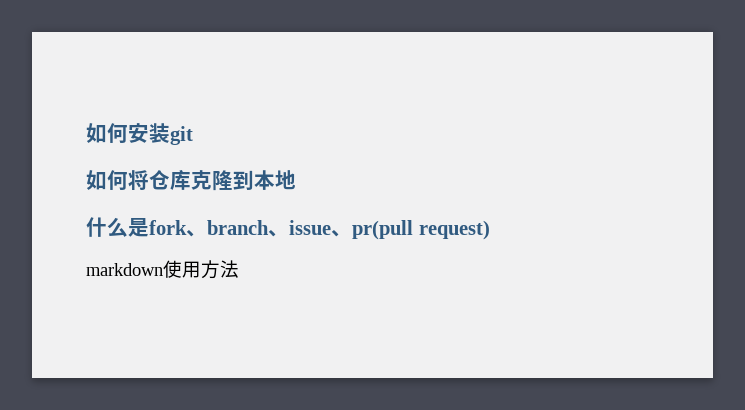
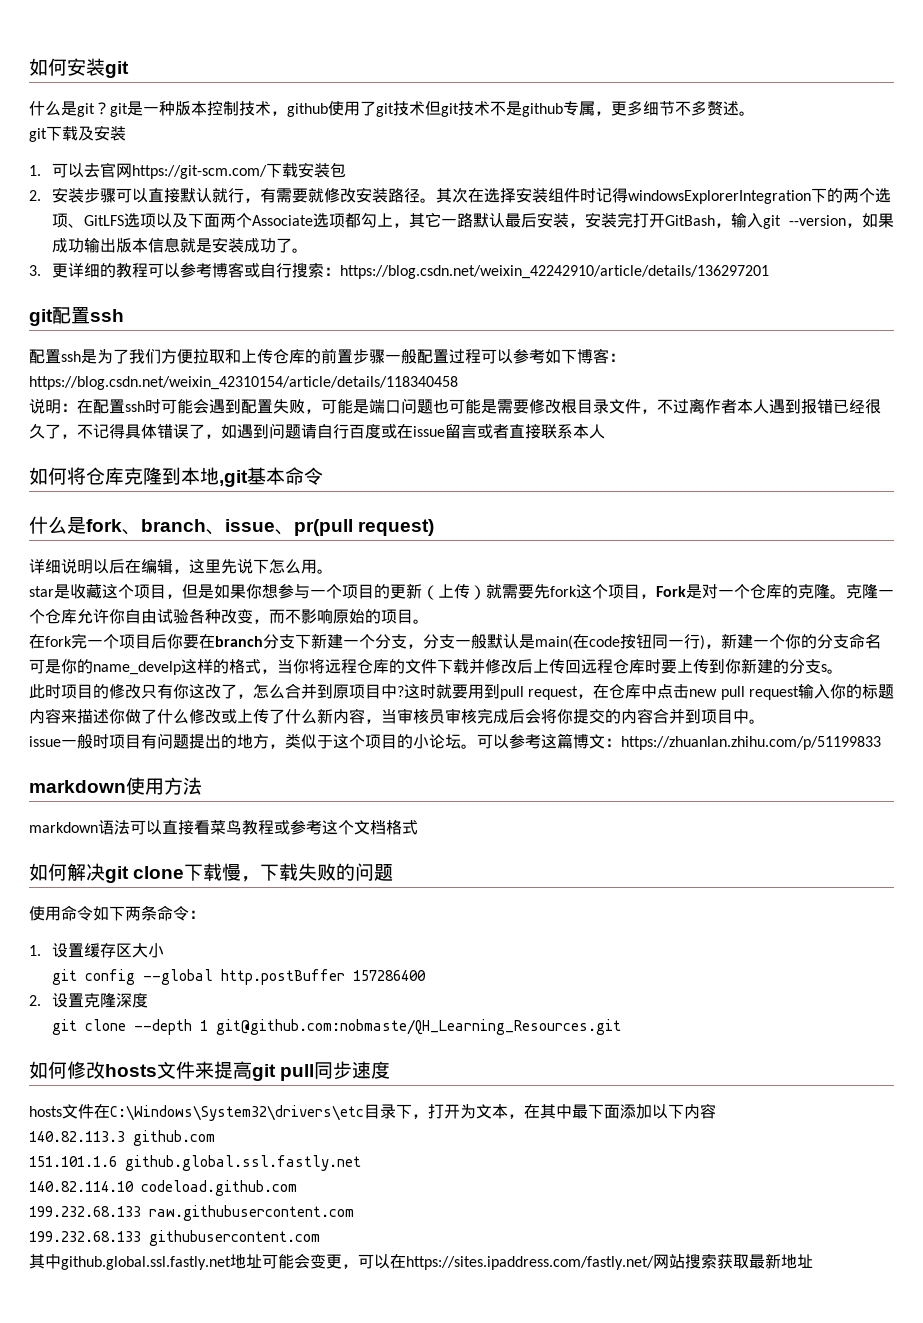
+ 什么是git？git是一种版本控制技术，github使用了git技术但git技术不是github专属，更多细节不多赘述。
+ git下载及安装
+ 1.可以去官网https://git-scm.com/下载安装包
+ 2.安装步骤可以直接默认就行，有需要就修改安装路径。其次在选择安装组件时记得windowsExplorerIntegration下的两个选项、GitLFS选项以及下面两个Associate选项都勾上，其它一路默认最后安装，安装完打开GitBash，输入git --version，如果成功输出版本信息就是安装成功了。
+ 3.更详细的教程可以参考博客或自行搜索：https://blog.csdn.net/weixin_42242910/article/details/136297201
+ git配置ssh
+ 配置ssh是为了我们方便拉取和上传仓库的前置步骤一般配置过程可以参考如下博客：https://blog.csdn.net/weixin_42310154/article/details/118340458
+ 说明：在配置ssh时可能会遇到配置失败，可能是端口问题也可能是需要修改根目录文件，不过离作者本人遇到报错已经很久了，不记得具体错误了，如遇到问题请自行百度或在issue留言或者直接联系本人
- 如何将仓库克隆到本地
+ 如何将仓库克隆到本地,git基本命令
+ 详细说明以后在编辑，这里先说下怎么用。
+ star是收藏这个项目，但是如果你想参与一个项目的更新（上传）就需要先fork这个项目，Fork是对一个仓库的克隆。克隆一个仓库允许你自由试验各种改变，而不影响原始的项目。
+ 在fork完一个项目后你要在branch分支下新建一个分支，分支一般默认是main(在code按钮同一行)，新建一个你的分支命名可是你的name_develp这样的格式，当你将远程仓库的文件下载并修改后上传回远程仓库时要上传到你新建的分支s。
+ 此时项目的修改只有你这改了，怎么合并到原项目中?这时就要用到pull request，在仓库中点击new pull request输入你的标题内容来描述你做了什么修改或上传了什么新内容，当审核员审核完成后会将你提交的内容合并到项目中。
+ issue一般时项目有问题提出的地方，类似于这个项目的小论坛。可以参考这篇博文：https://zhuanlan.zhihu.com/p/51199833
  markdown使用方法
+ markdown语法可以直接看菜鸟教程或参考这个文档格式
+ 如何解决git clone下载慢，下载失败的问题
+ 使用命令如下两条命令：
+ 1.设置缓存区大小
+ git config --global http.postBuffer 157286400
+ 2.设置克隆深度
+ git clone --depth 1 git@github.com:nobmaste/QH_Learning_Resources.git
+ 如何修改hosts文件来提高git pull同步速度
+ hosts文件在C:\Windows\System32\drivers\etc目录下，打开为文本，在其中最下面添加以下内容
+ 140.82.113.3 github.com
+ 151.101.1.6 github.global.ssl.fastly.net
+ 140.82.114.10 codeload.github.com
+ 199.232.68.133 raw.githubusercontent.com
+ 199.232.68.133 githubusercontent.com
+ 其中github.global.ssl.fastly.net地址可能会变更，可以在https://sites.ipaddress.com/fastly.net/网站搜索获取最新地址

